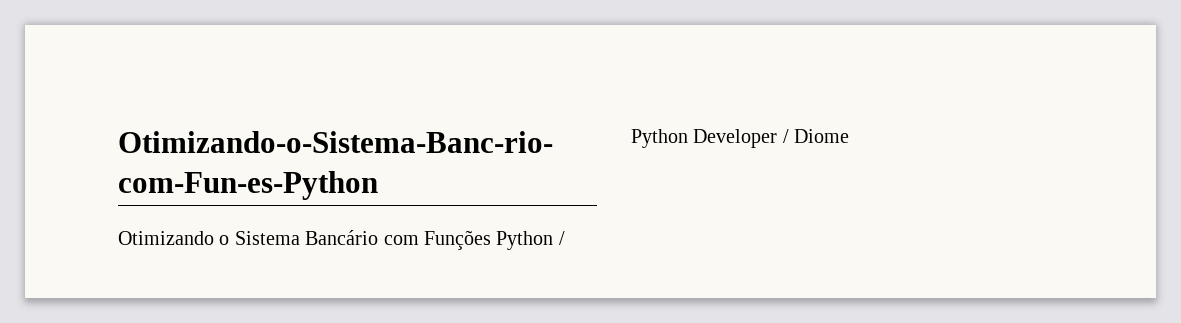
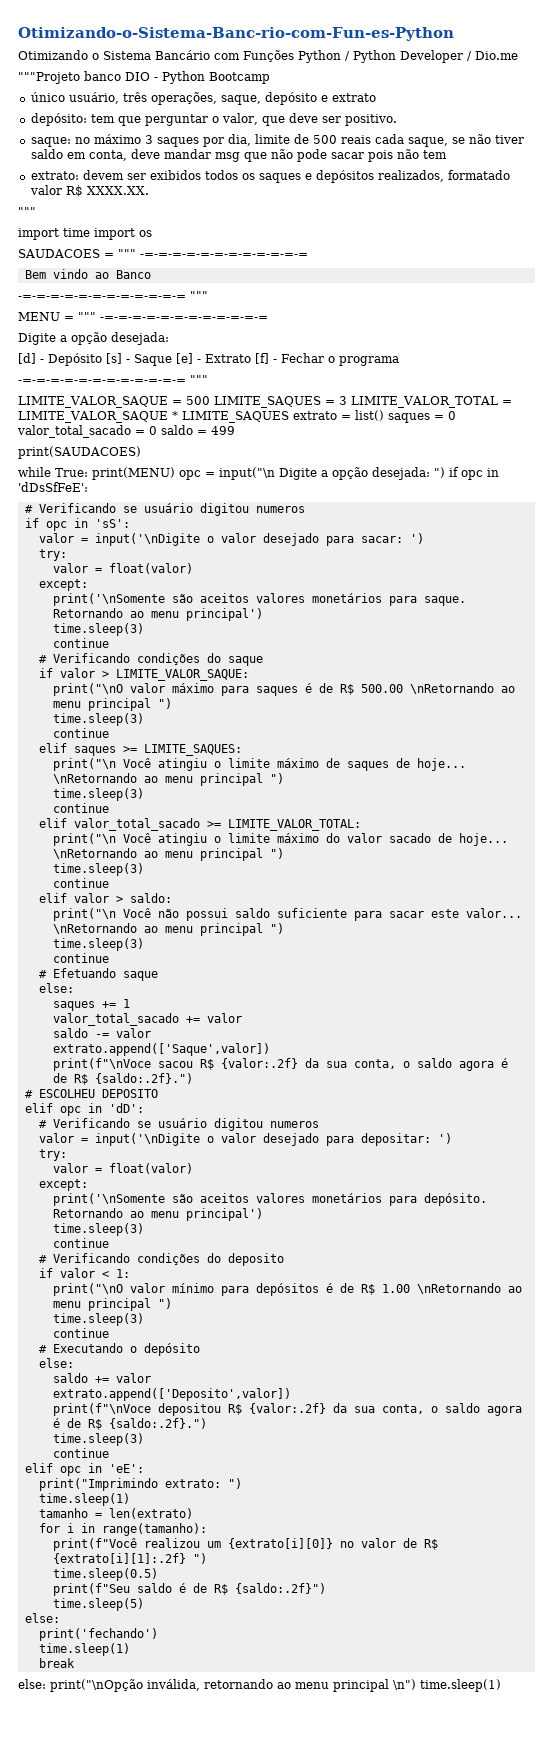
- Otimizando o Sistema Bancário com Funções Python / Python Developer / Diome
+ Otimizando o Sistema Bancário com Funções Python / Python Developer / Dio.me
+ """Projeto banco DIO - Python Bootcamp
+ único usuário, três operações, saque, depósito e extrato
+ depósito: tem que perguntar o valor, que deve ser positivo.
+ saque: no máximo 3 saques por dia, limite de 500 reais cada saque, se não tiver saldo em conta, deve mandar msg que não pode sacar pois não tem
+ extrato: devem ser exibidos todos os saques e depósitos realizados, formatado valor R$ XXXX.XX.
+ """
+ import time import os
+ SAUDACOES = """ -=-=-=-=-=-=-=-=-=-=-=-=
+ Bem vindo ao Banco
+ -=-=-=-=-=-=-=-=-=-=-=-= """
+ MENU = """ -=-=-=-=-=-=-=-=-=-=-=-=
+ Digite a opção desejada:
+ [d] - Depósito [s] - Saque [e] - Extrato [f] - Fechar o programa
+ -=-=-=-=-=-=-=-=-=-=-=-= """
+ LIMITE_VALOR_SAQUE = 500 LIMITE_SAQUES = 3 LIMITE_VALOR_TOTAL = LIMITE_VALOR_SAQUE * LIMITE_SAQUES extrato = list() saques = 0 valor_total_sacado = 0 saldo = 499
+ print(SAUDACOES)
+ while True: print(MENU) opc = input("\n Digite a opção desejada: ") if opc in 'dDsSfFeE':
+ # Verificando se usuário digitou numeros
+ if opc in 'sS':
+ valor = input('\nDigite o valor desejado para sacar: ')
+ try:
+ valor = float(valor)
+ except:
+ print('\nSomente são aceitos valores monetários para saque. Retornando ao menu principal')
+ time.sleep(3)
+ continue
+ # Verificando condições do saque
+ if valor > LIMITE_VALOR_SAQUE:
+ print("\nO valor máximo para saques é de R$ 500.00 \nRetornando ao menu principal ")
+ time.sleep(3)
+ continue
+ elif saques >= LIMITE_SAQUES:
+ print("\n Você atingiu o limite máximo de saques de hoje... \nRetornando ao menu principal ")
+ time.sleep(3)
+ continue
+ elif valor_total_sacado >= LIMITE_VALOR_TOTAL:
+ print("\n Você atingiu o limite máximo do valor sacado de hoje... \nRetornando ao menu principal ")
+ time.sleep(3)
+ continue
+ elif valor > saldo:
+ print("\n Você não possui saldo suficiente para sacar este valor... \nRetornando ao menu principal ")
+ time.sleep(3)
+ continue
+ # Efetuando saque
+ else:
+ saques += 1
+ valor_total_sacado += valor
+ saldo -= valor
+ extrato.append(['Saque',valor])
+ print(f"\nVoce sacou R$ {valor:.2f} da sua conta, o saldo agora é de R$ {saldo:.2f}.")
+ # ESCOLHEU DEPOSITO
+ elif opc in 'dD':
+ # Verificando se usuário digitou numeros
+ valor = input('\nDigite o valor desejado para depositar: ')
+ try:
+ valor = float(valor)
+ except:
+ print('\nSomente são aceitos valores monetários para depósito. Retornando ao menu principal')
+ time.sleep(3)
+ continue
+ # Verificando condições do deposito
+ if valor < 1:
+ print("\nO valor mínimo para depósitos é de R$ 1.00 \nRetornando ao menu principal ")
+ time.sleep(3)
+ continue
+ # Executando o depósito
+ else:
+ saldo += valor
+ extrato.append(['Deposito',valor])
+ print(f"\nVoce depositou R$ {valor:.2f} da sua conta, o saldo agora é de R$ {saldo:.2f}.")
+ time.sleep(3)
+ continue
+ elif opc in 'eE':
+ print("Imprimindo extrato: ")
+ time.sleep(1)
+ tamanho = len(extrato)
+ for i in range(tamanho):
+ print(f"Você realizou um {extrato[i][0]} no valor de R$ {extrato[i][1]:.2f} ")
+ time.sleep(0.5)
+ print(f"Seu saldo é de R$ {saldo:.2f}")
+ time.sleep(5)
+ else:
+ print('fechando')
+ time.sleep(1)
+ break
+ else: print("\nOpção inválida, retornando ao menu principal \n") time.sleep(1)

